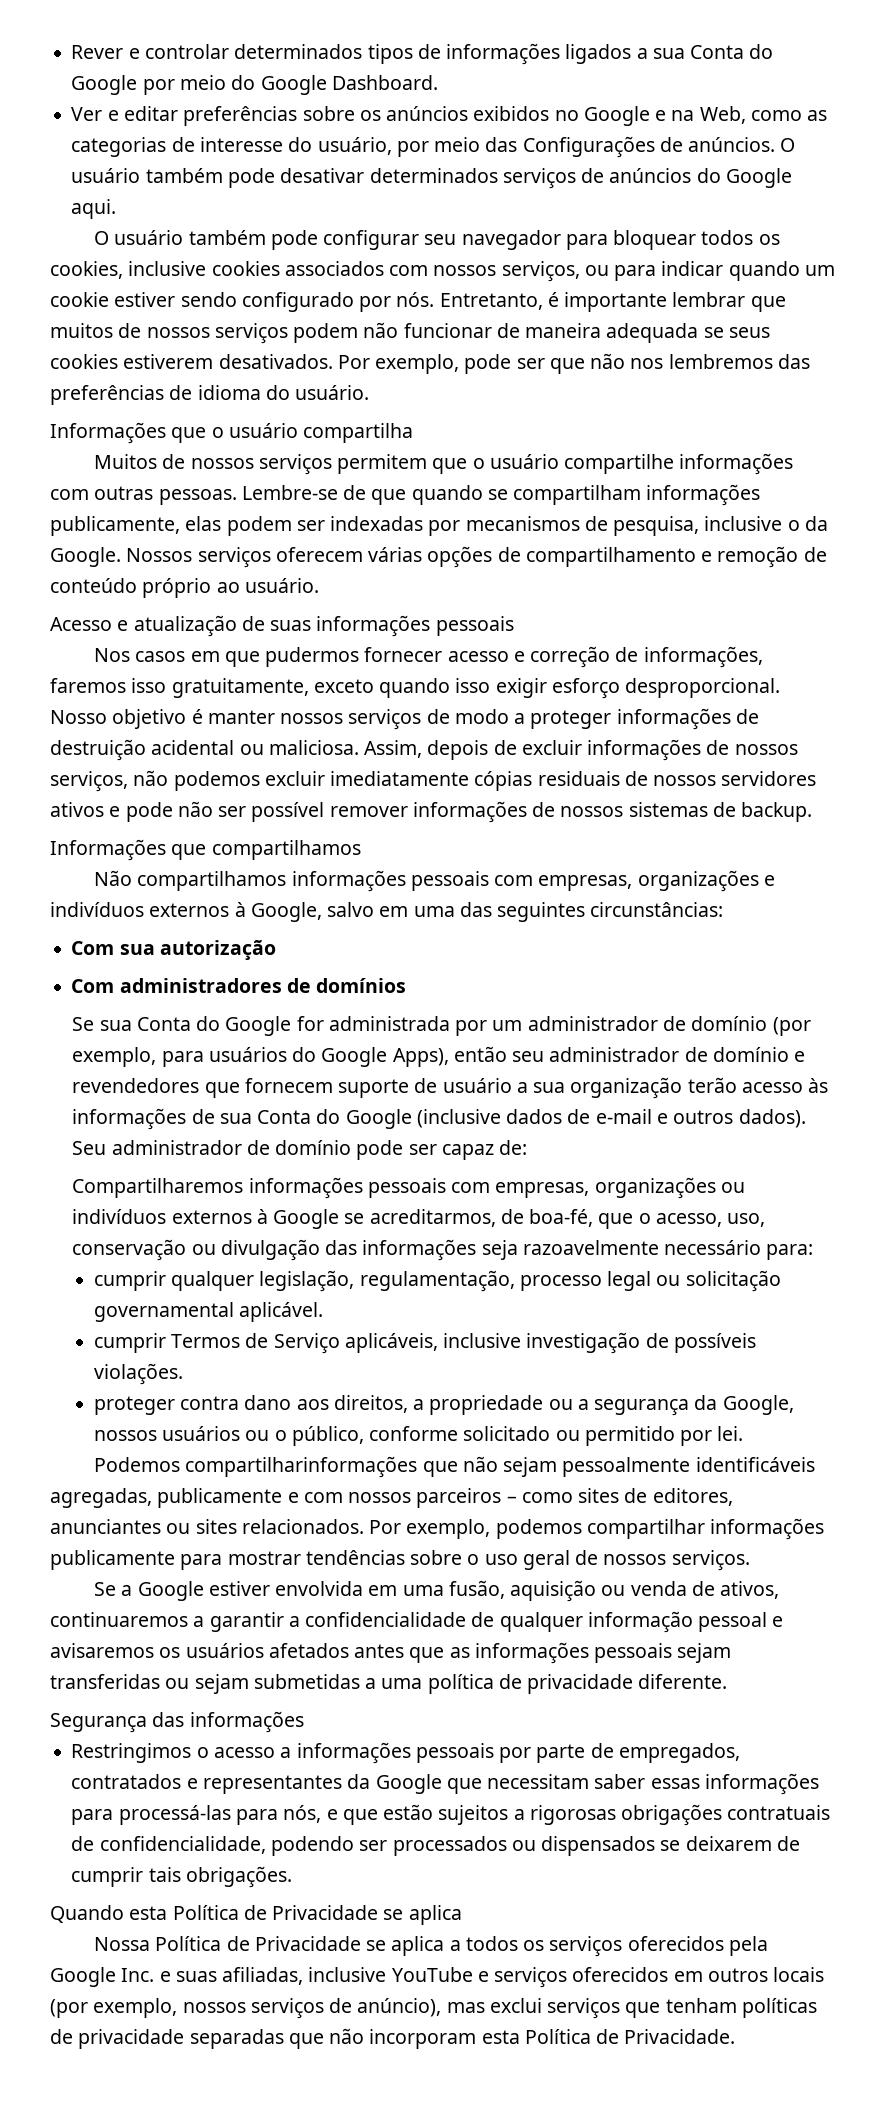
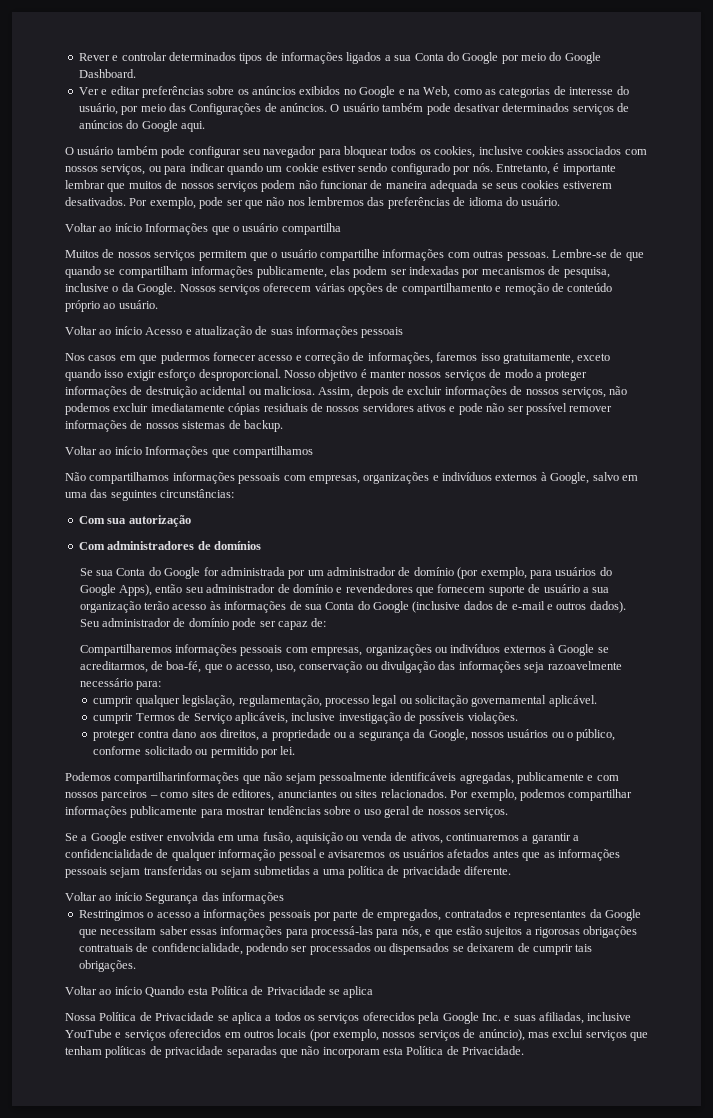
- Informações que o usuário compartilha
+ Voltar ao início Informações que o usuário compartilha
- Acesso e atualização de suas informações pessoais
+ Voltar ao início Acesso e atualização de suas informações pessoais
- Informações que compartilhamos
+ Voltar ao início Informações que compartilhamos
- Segurança das informações
+ Voltar ao início Segurança das informações
- Quando esta Política de Privacidade se aplica
+ Voltar ao início Quando esta Política de Privacidade se aplica

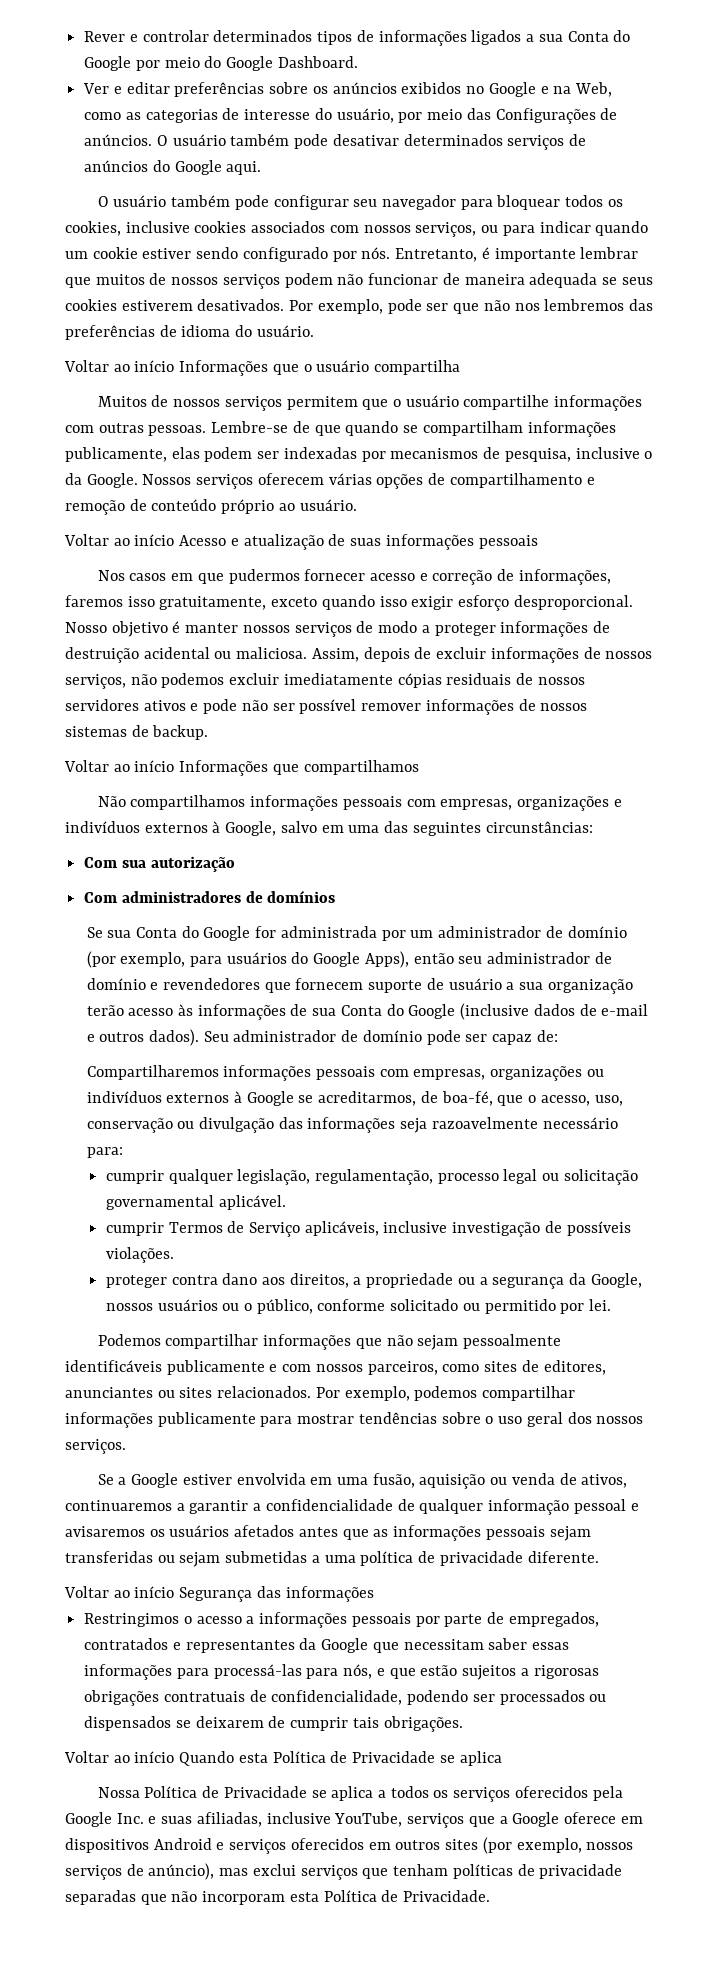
- Podemos compartilharinformações que não sejam pessoalmente identificáveis agregadas, publicamente e com nossos parceiros – como sites de editores, anunciantes ou sites relacionados.
+ Podemos compartilhar informações que não sejam pessoalmente identificáveis publicamente e com nossos parceiros, como sites de editores, anunciantes ou sites relacionados.
- Por exemplo, podemos compartilhar informações publicamente para mostrar tendências sobre o uso geral de nossos serviços.
+ Por exemplo, podemos compartilhar informações publicamente para mostrar tendências sobre o uso geral dos nossos serviços.
- Nossa Política de Privacidade se aplica a todos os serviços oferecidos pela Google Inc. e suas afiliadas, inclusive YouTube e serviços oferecidos em outros locais (por exemplo, nossos serviços de anúncio), mas exclui serviços que tenham políticas de privacidade separadas que não incorporam esta Política de Privacidade.
+ Nossa Política de Privacidade se aplica a todos os serviços oferecidos pela Google Inc. e suas afiliadas, inclusive YouTube, serviços que a Google oferece em dispositivos Android e serviços oferecidos em outros sites (por exemplo, nossos serviços de anúncio), mas exclui serviços que tenham políticas de privacidade separadas que não incorporam esta Política de Privacidade.

